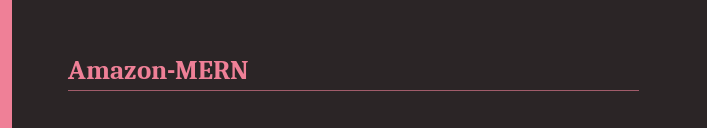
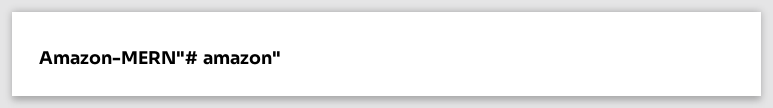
- Amazon-MERN
+ Amazon-MERN"# amazon"

